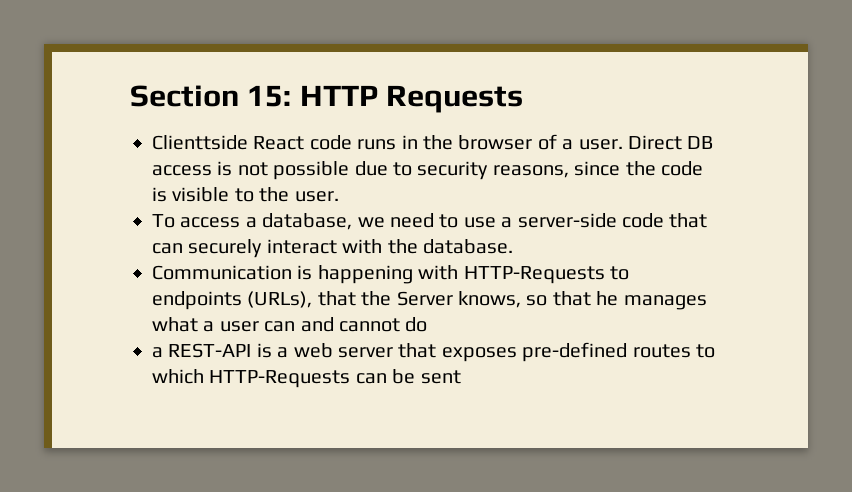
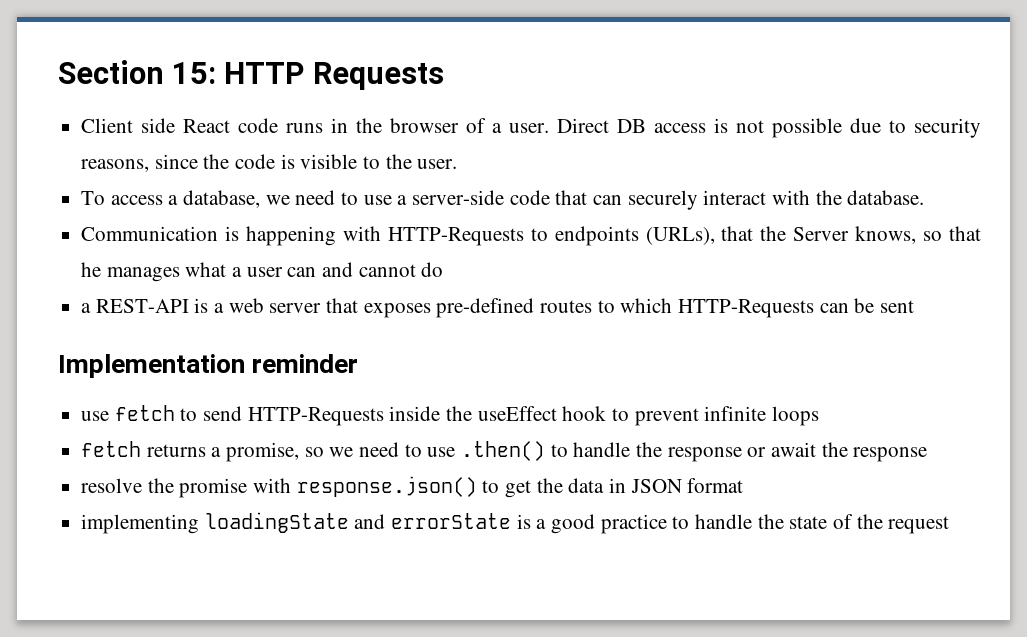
- Clienttside React code runs in the browser of a user.
+ Client side React code runs in the browser of a user.
+ Implementation reminder
+ use fetch to send HTTP-Requests inside the useEffect hook to prevent infinite loops
+ fetch returns a promise, so we need to use .then() to handle the response or await the response
+ resolve the promise with response.json() to get the data in JSON format
+ implementing loadingState and errorState is a good practice to handle the state of the request

